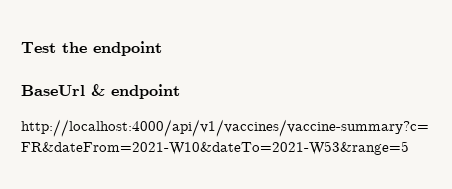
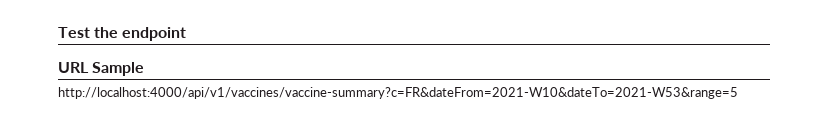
- BaseUrl & endpoint
+ URL Sample

